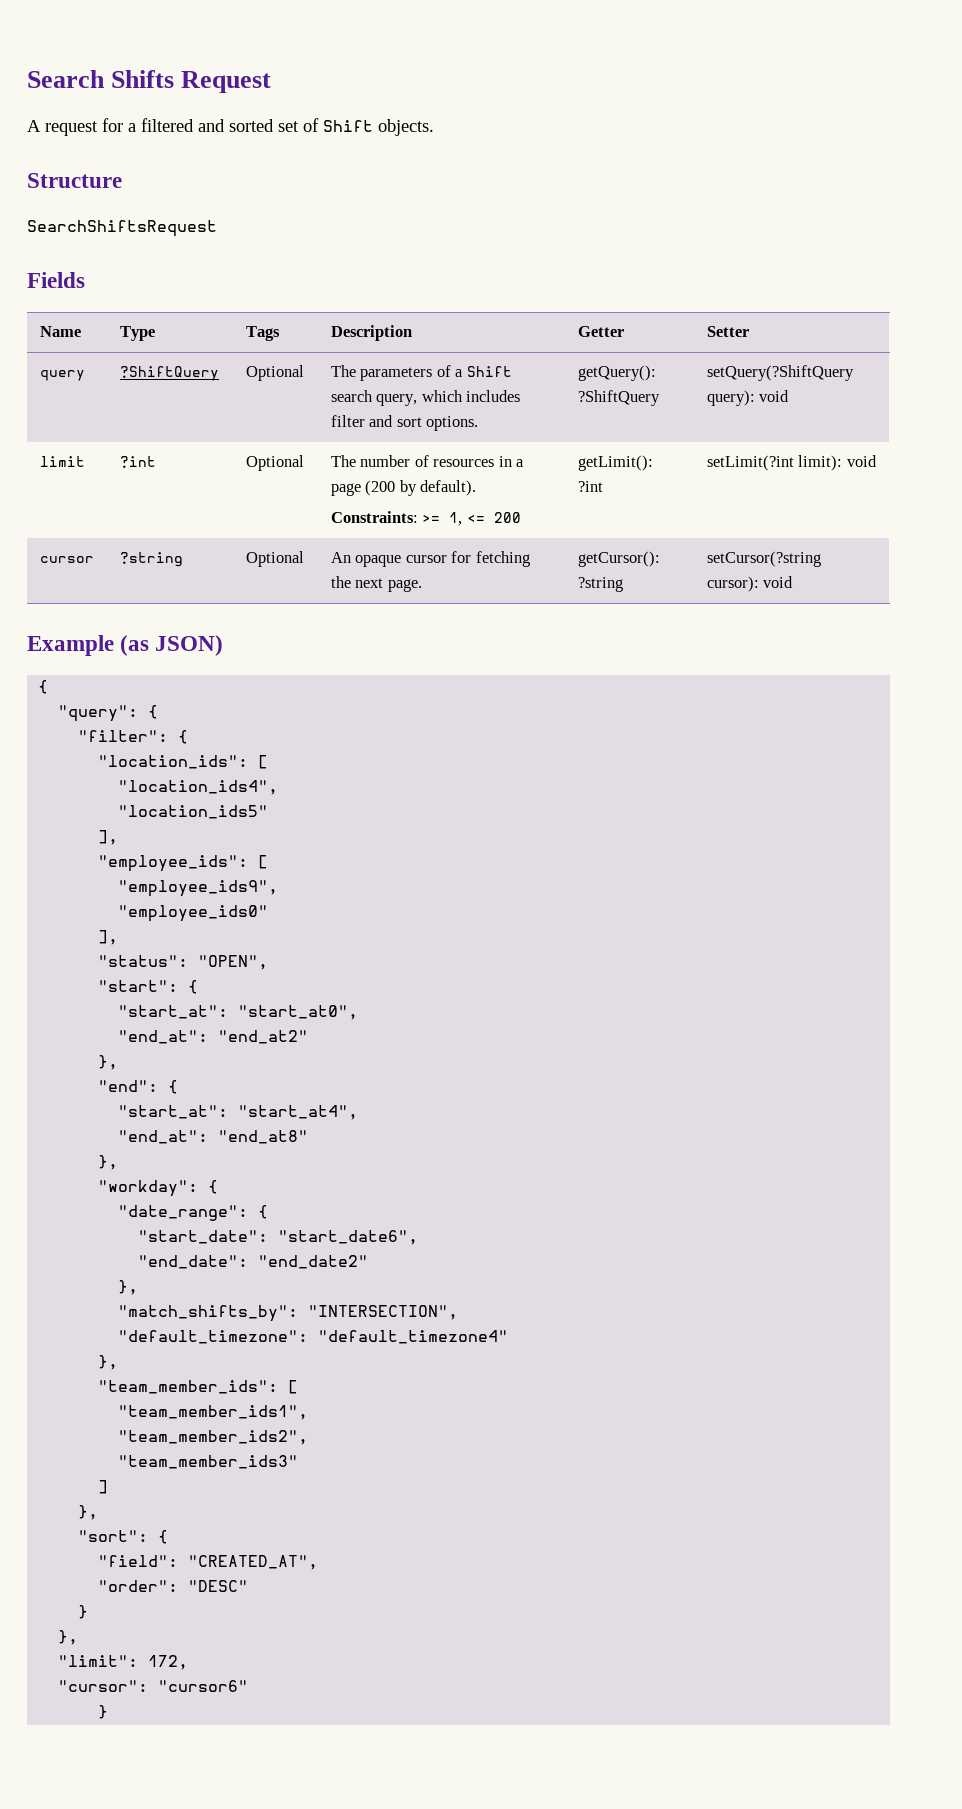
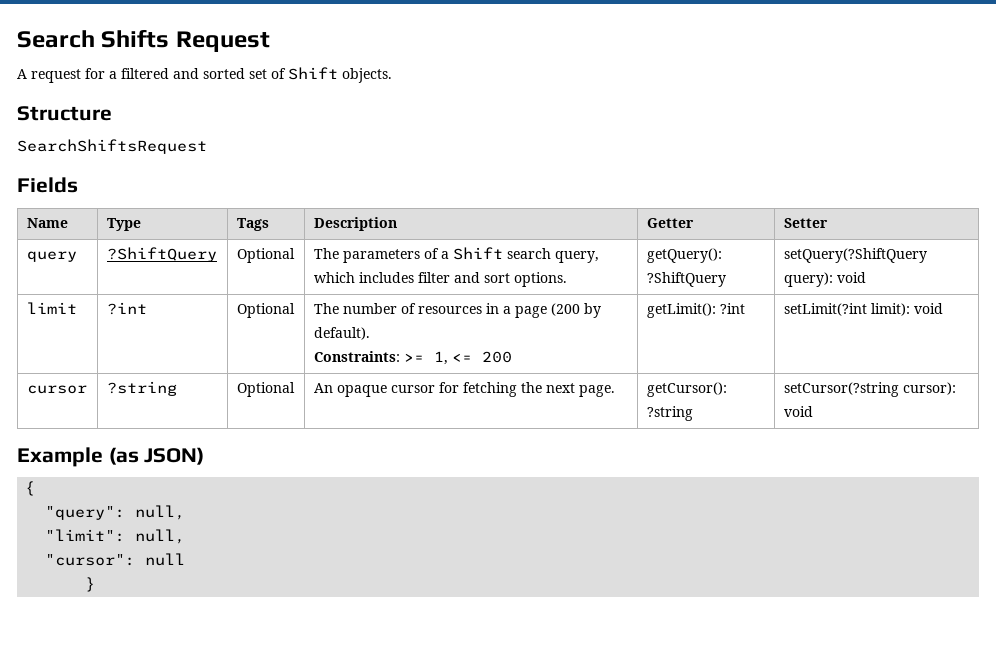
- "query": {
- "filter": {
- "location_ids": [
- "location_ids4",
- "location_ids5"
- ],
- "employee_ids": [
- "employee_ids9",
- "employee_ids0"
- ],
- "status": "OPEN",
- "start": {
- "start_at": "start_at0",
- "end_at": "end_at2"
- },
- "end": {
- "start_at": "start_at4",
- "end_at": "end_at8"
- },
- "workday": {
- "date_range": {
- "start_date": "start_date6",
- "end_date": "end_date2"
- },
- "match_shifts_by": "INTERSECTION",
- "default_timezone": "default_timezone4"
- },
- "team_member_ids": [
- "team_member_ids1",
- "team_member_ids2",
- "team_member_ids3"
- ]
- },
- "sort": {
- "field": "CREATED_AT",
- "order": "DESC"
- }
- },
- "limit": 172,
- "cursor": "cursor6"
+ "query": null,
+ "limit": null,
+ "cursor": null

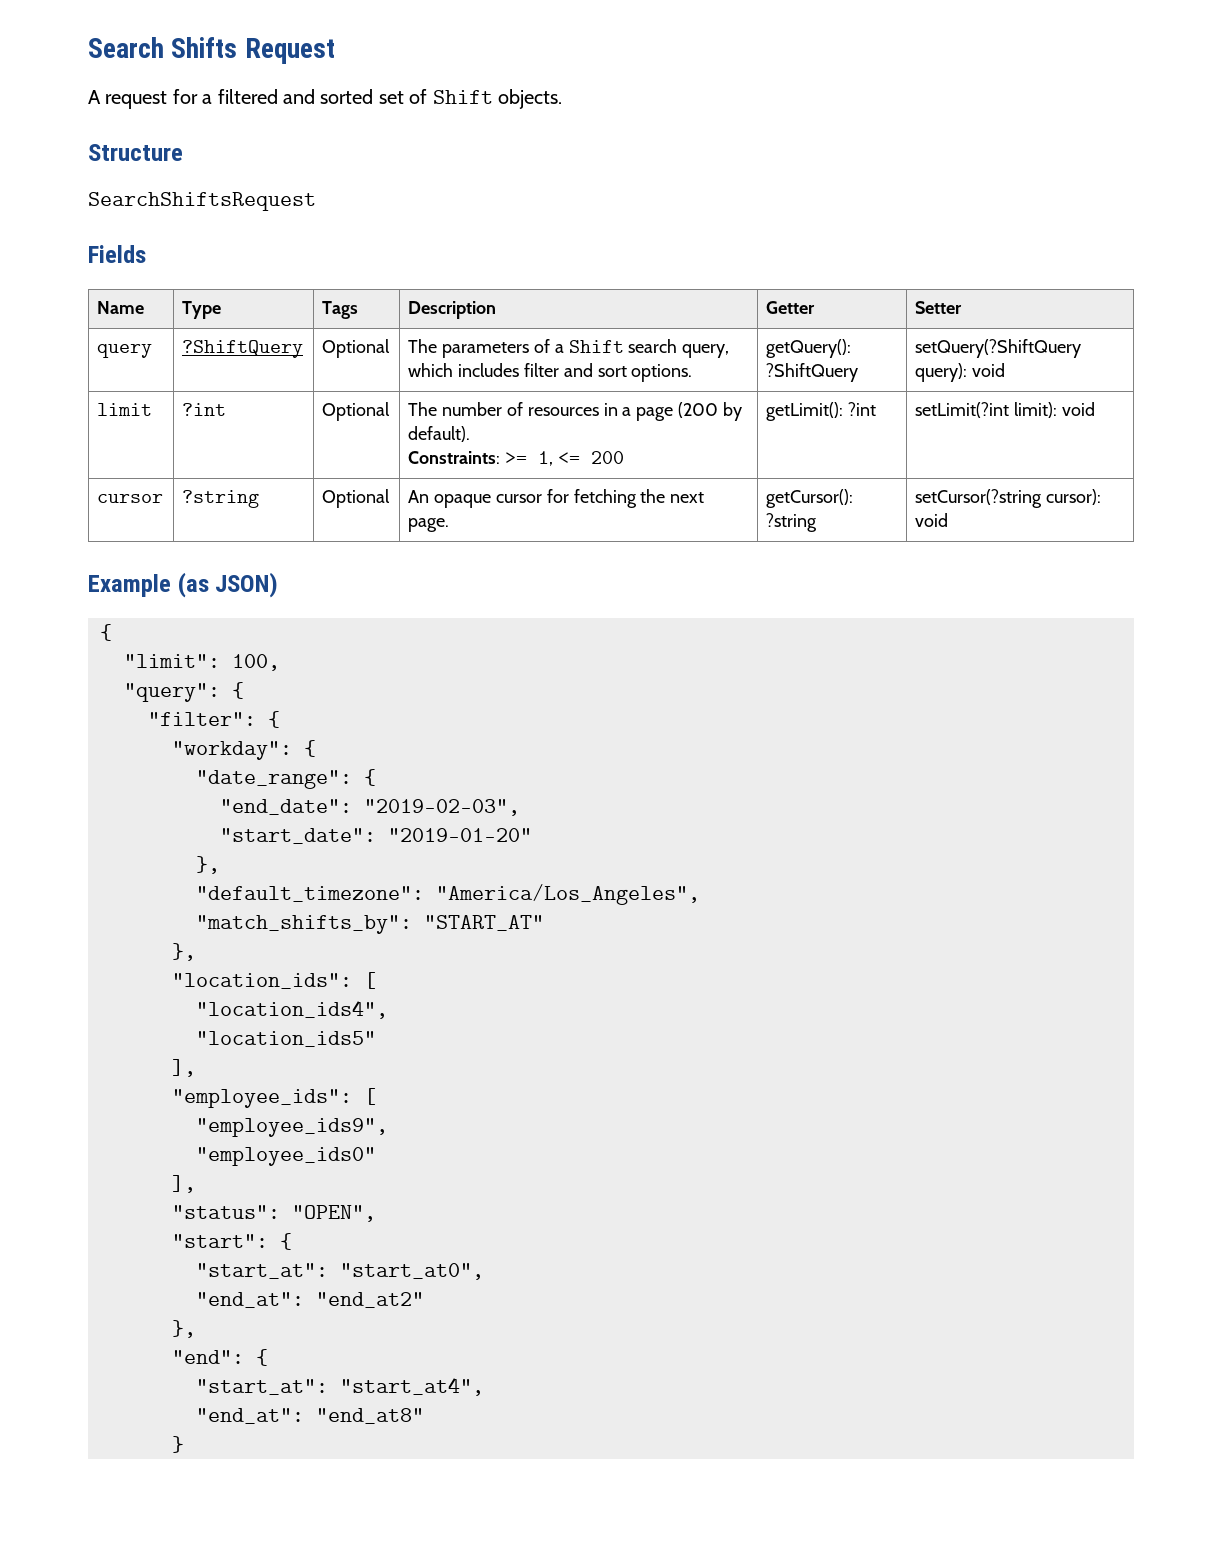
+ "limit": 100,
- "query": null,
- "limit": null,
- "cursor": null
+ "query": {
+ "filter": {
+ "workday": {
+ "date_range": {
+ "end_date": "2019-02-03",
+ "start_date": "2019-01-20"
+ },
+ "default_timezone": "America/Los_Angeles",
+ "match_shifts_by": "START_AT"
+ },
+ "location_ids": [
+ "location_ids4",
+ "location_ids5"
+ ],
+ "employee_ids": [
+ "employee_ids9",
+ "employee_ids0"
+ ],
+ "status": "OPEN",
+ "start": {
+ "start_at": "start_at0",
+ "end_at": "end_at2"
+ },
+ "end": {
+ "start_at": "start_at4",
+ "end_at": "end_at8"

